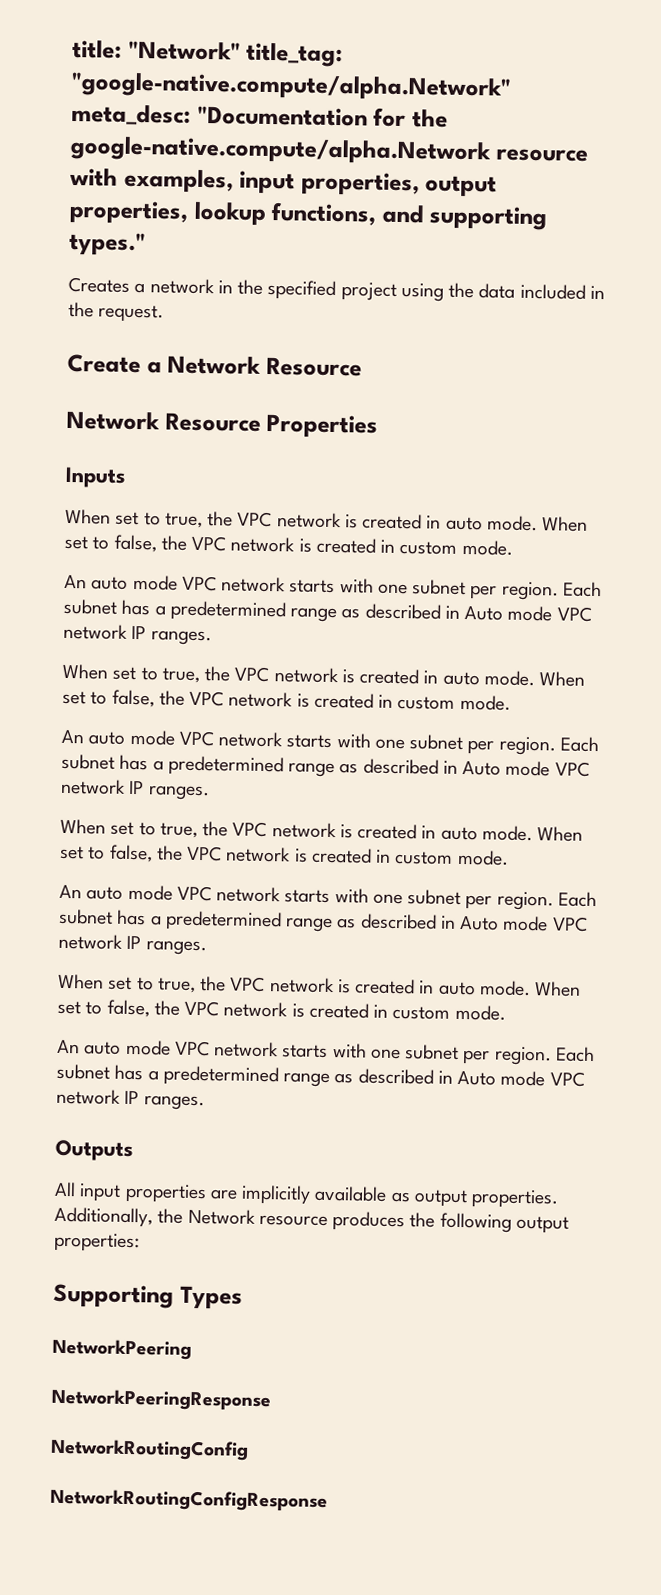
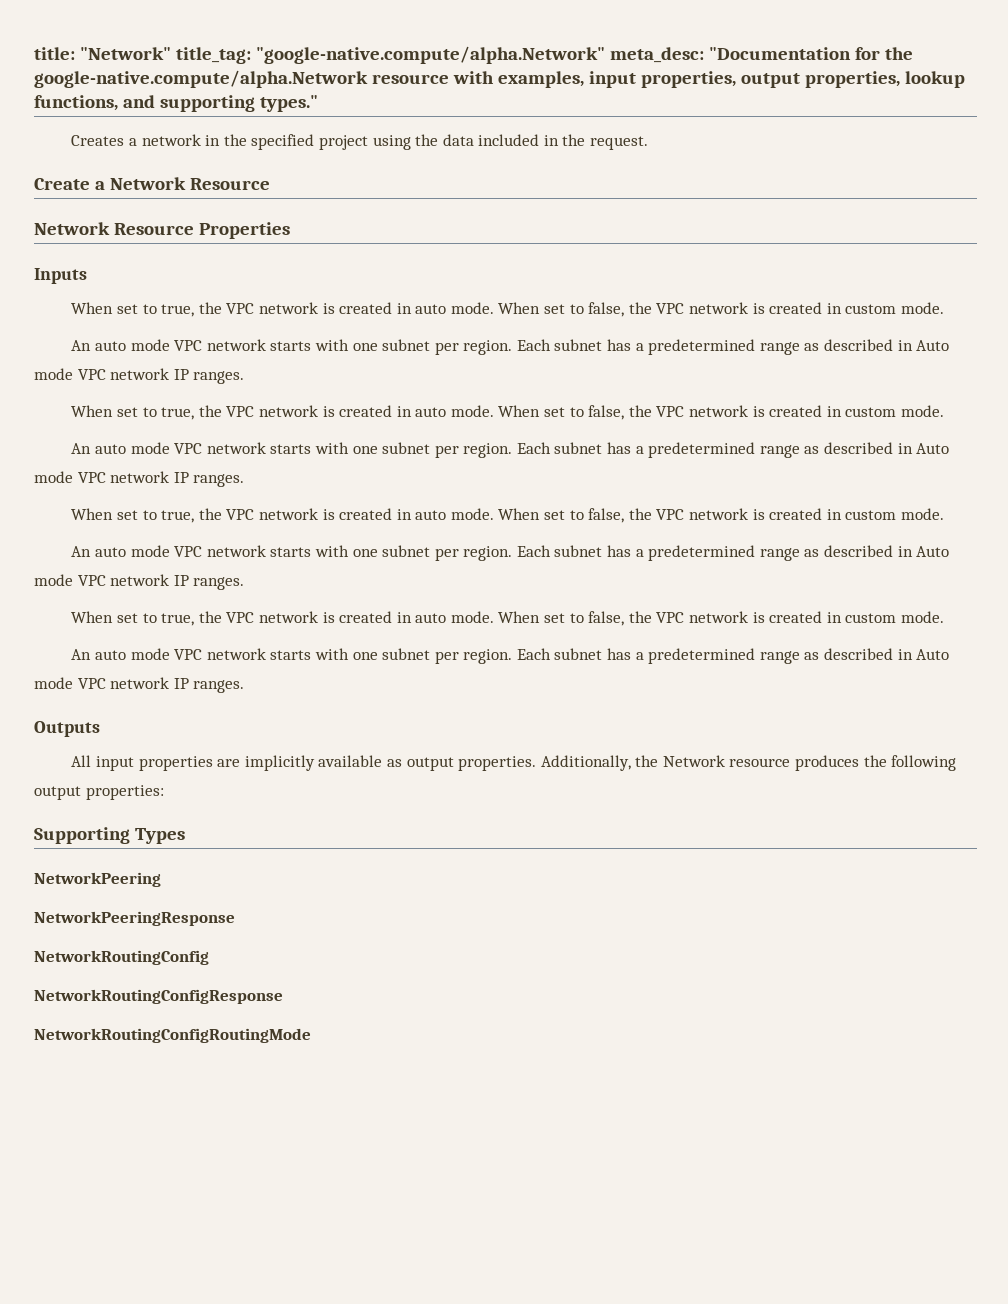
+ NetworkRoutingConfigRoutingMode

